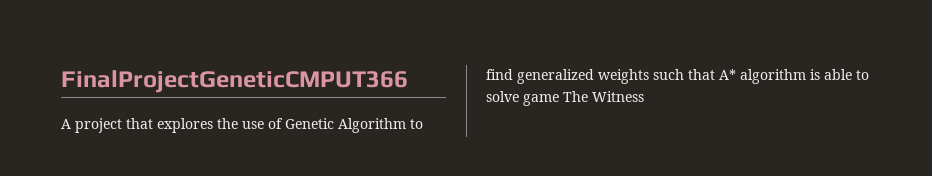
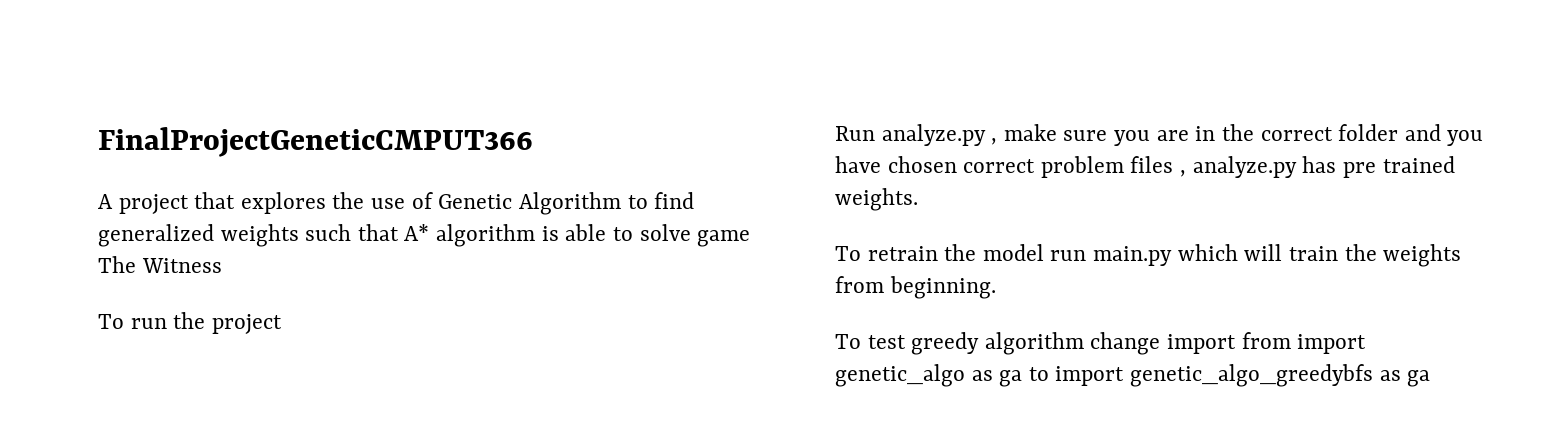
+ To run the project
+ Run analyze.py , make sure you are in the correct folder and you have chosen correct problem files , analyze.py has pre trained weights.
+ To retrain the model run main.py which will train the weights from beginning.
+ To test greedy algorithm change import from import genetic_algo as ga to import genetic_algo_greedybfs as ga

